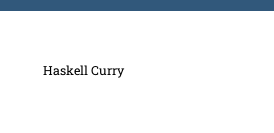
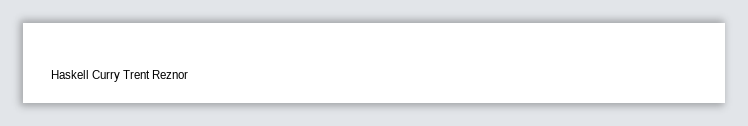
- Haskell Curry
+ Haskell Curry Trent Reznor

